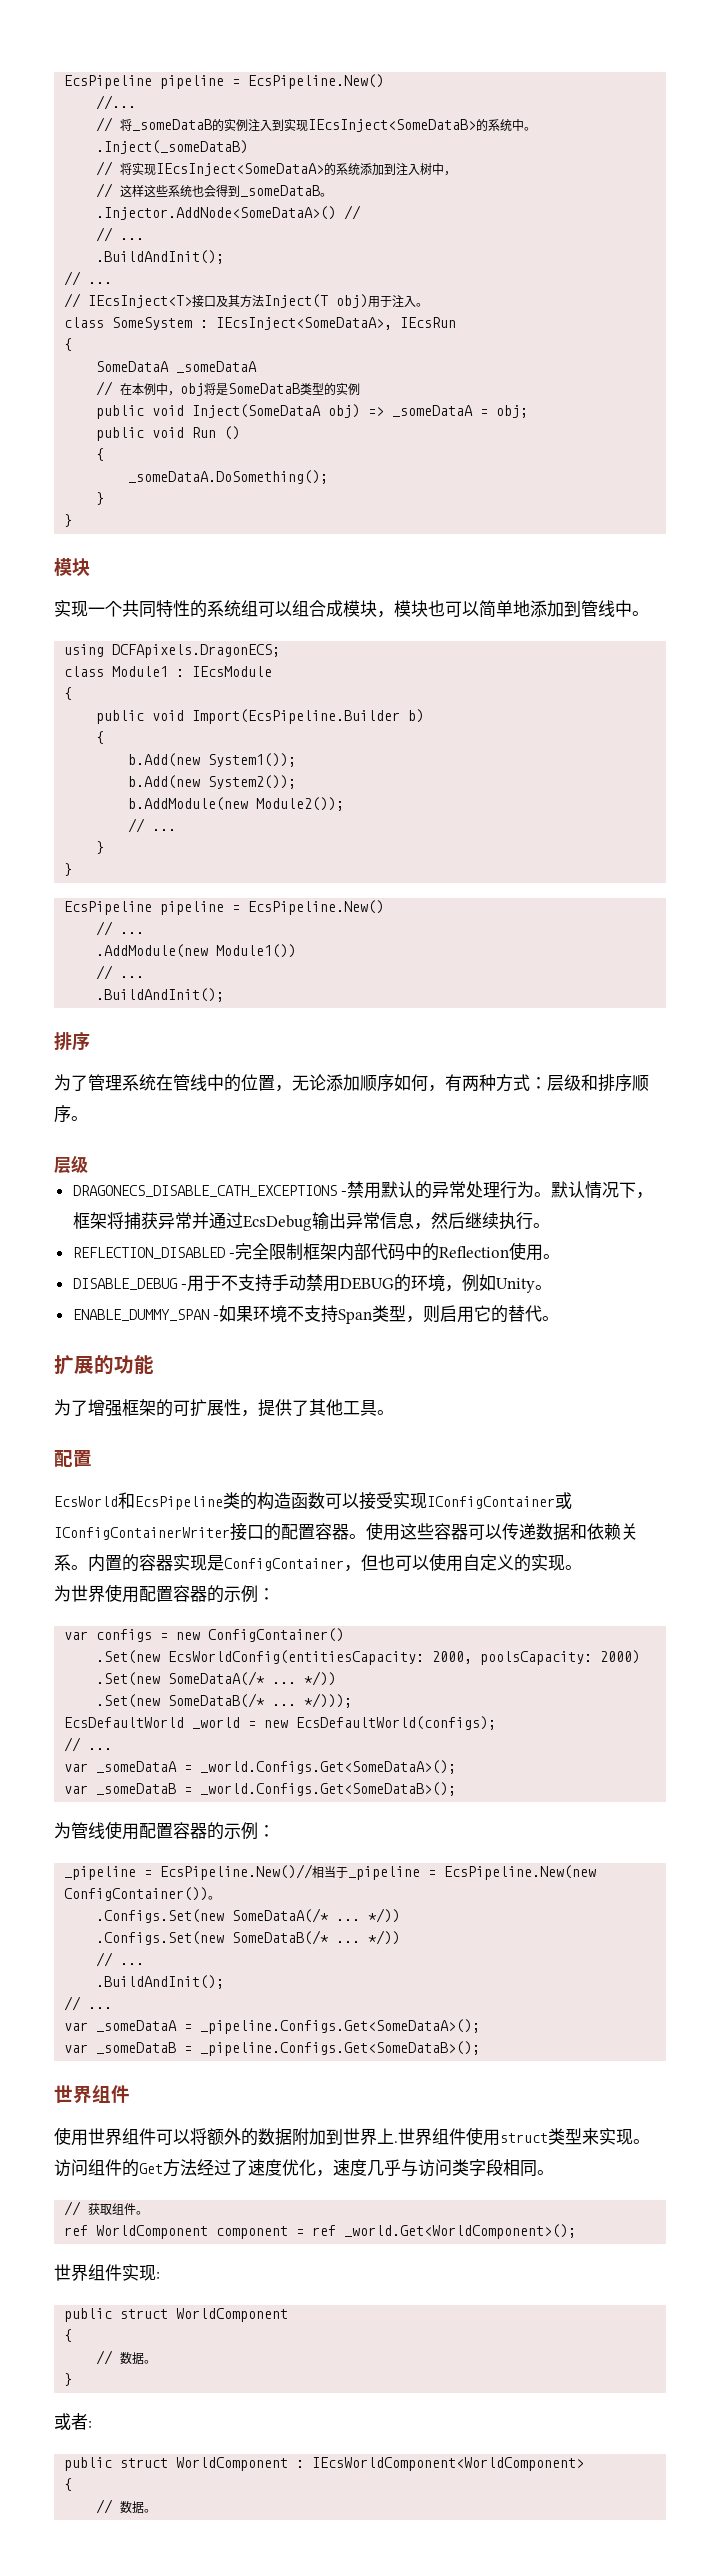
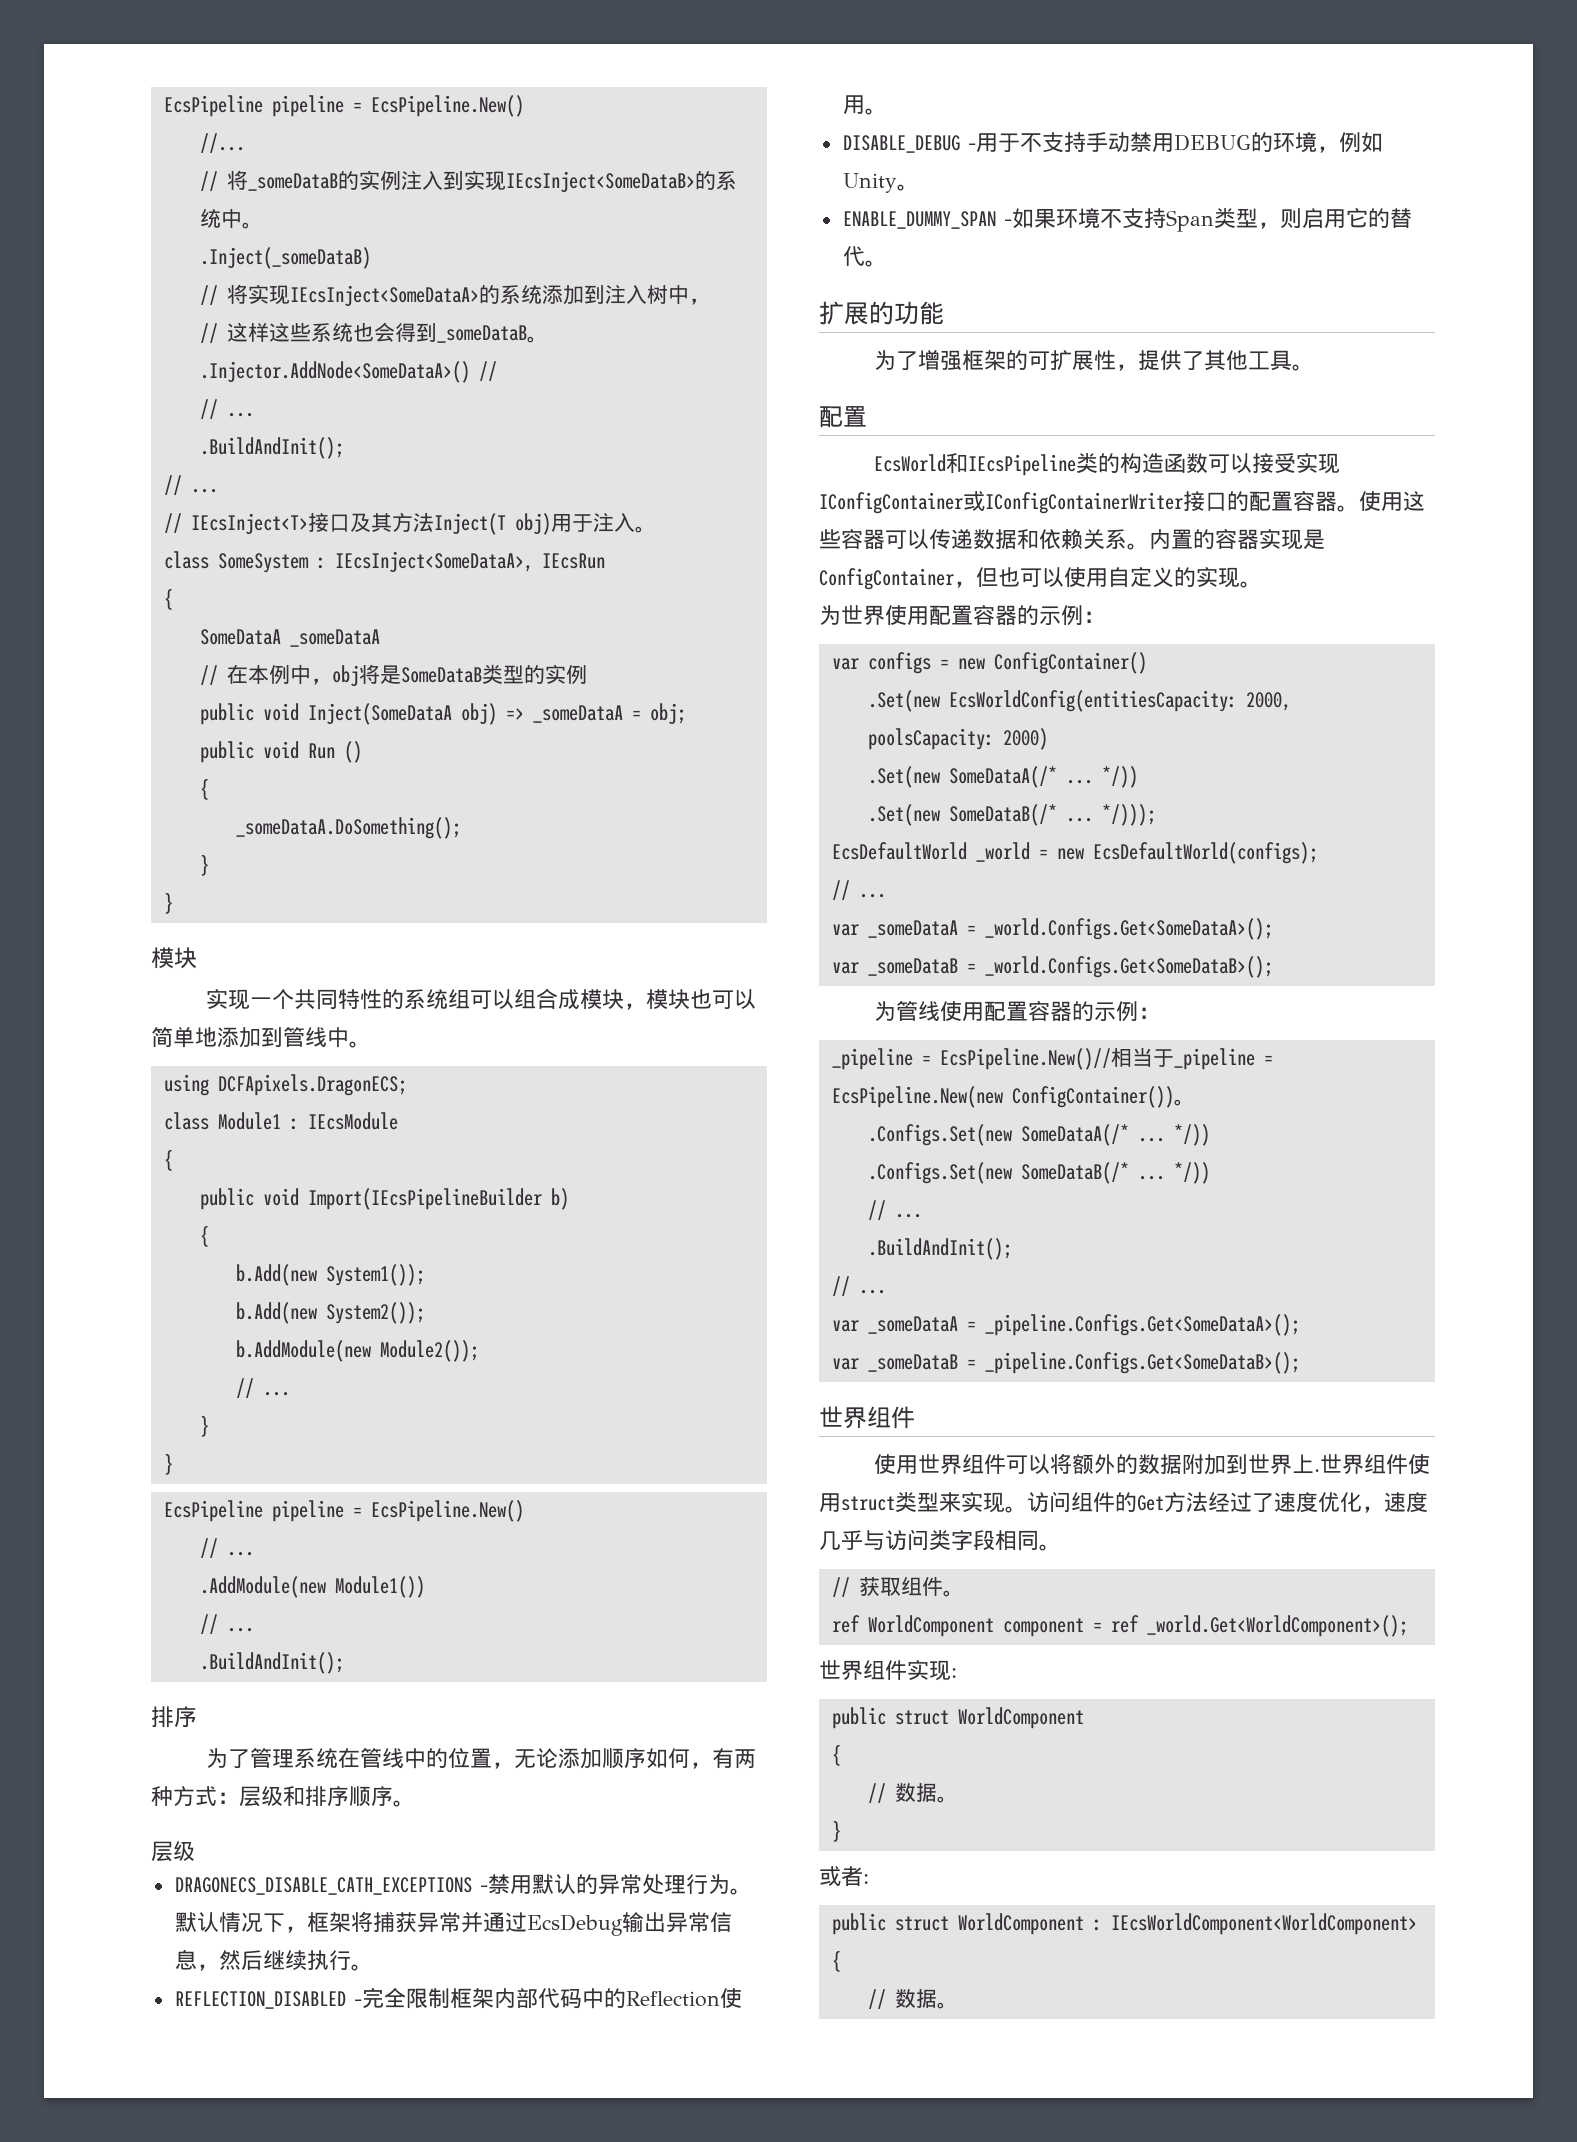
- public void Import(EcsPipeline.Builder b)
+ public void Import(IEcsPipelineBuilder b)
- EcsWorld和EcsPipeline类的构造函数可以接受实现IConfigContainer或IConfigContainerWriter接口的配置容器。
+ EcsWorld和IEcsPipeline类的构造函数可以接受实现IConfigContainer或IConfigContainerWriter接口的配置容器。

